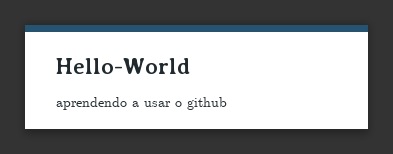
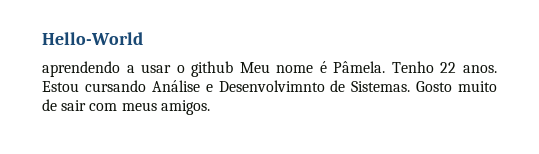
- aprendendo a usar o github
+ aprendendo a usar o github Meu nome é Pâmela. Tenho 22 anos. Estou cursando Análise e Desenvolvimnto de Sistemas. Gosto muito de sair com meus amigos.

